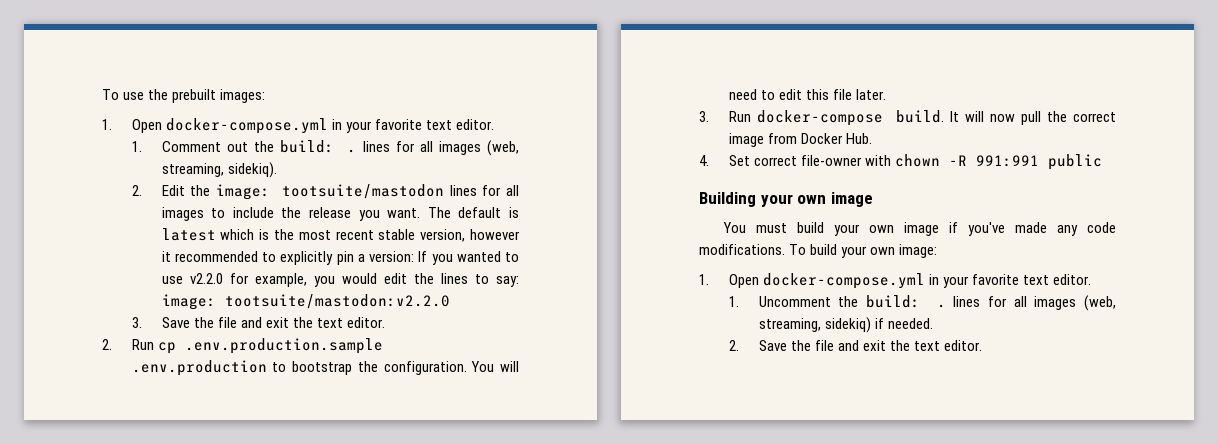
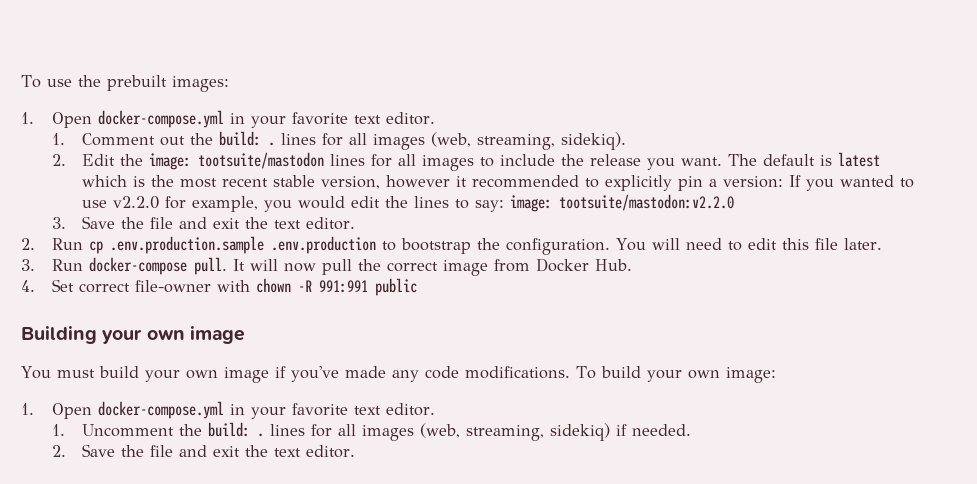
- 3. Run docker-compose build.
+ 3. Run docker-compose pull.

